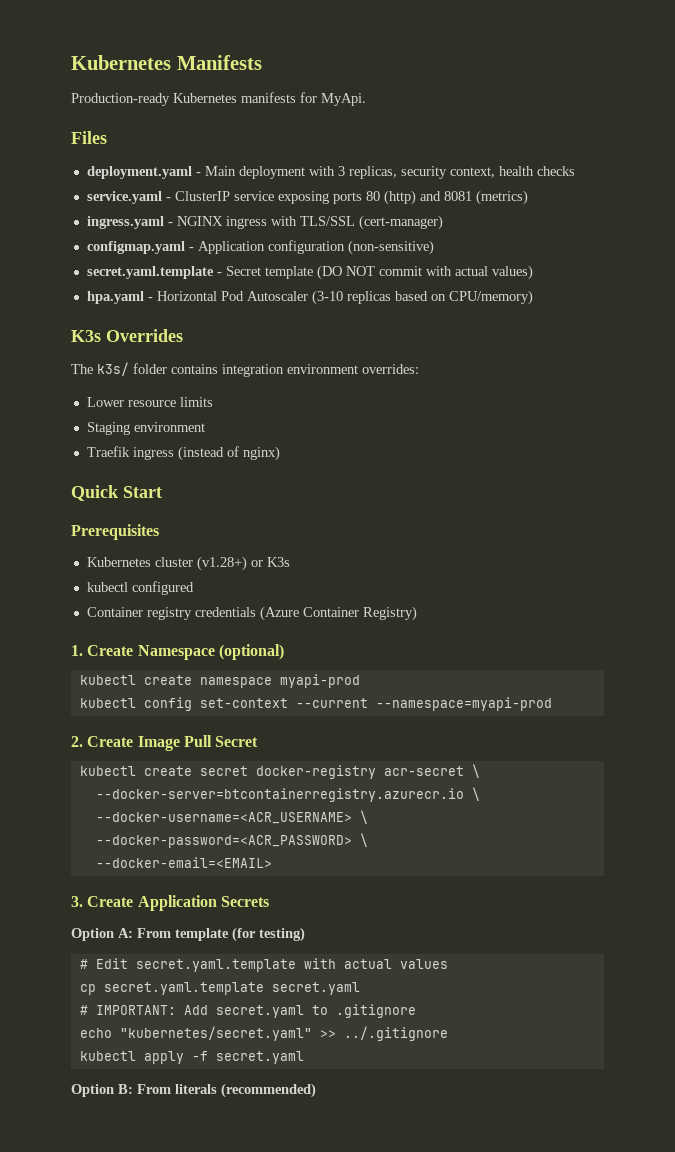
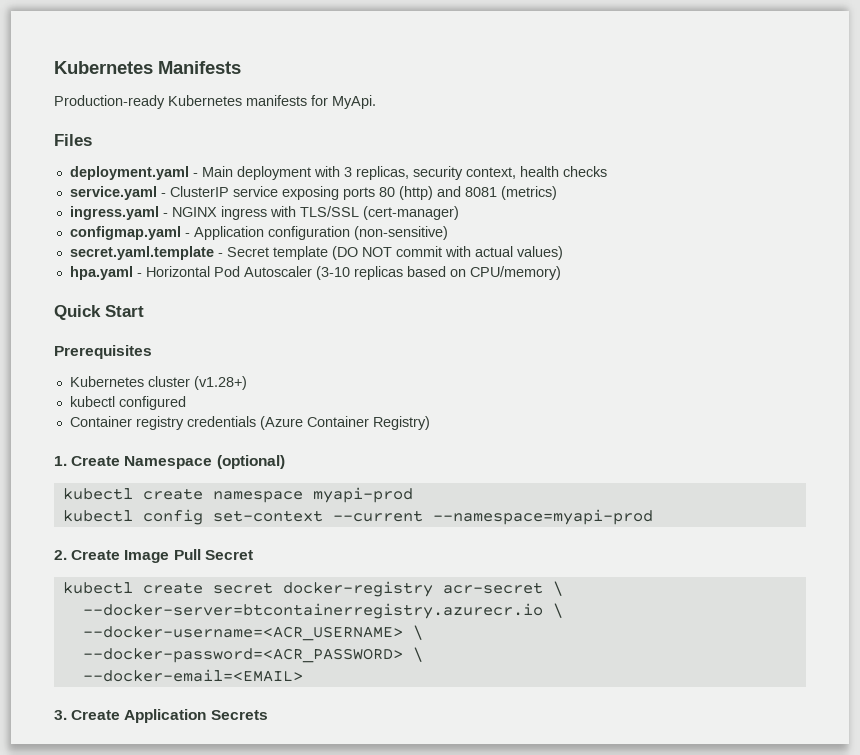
- K3s Overrides
- The k3s/ folder contains integration environment overrides:
- Lower resource limits
- Staging environment
- Traefik ingress (instead of nginx)
- Kubernetes cluster (v1.28+) or K3s
+ Kubernetes cluster (v1.28+)
- Option A: From template (for testing)
- # Edit secret.yaml.template with actual values
- cp secret.yaml.template secret.yaml
- # IMPORTANT: Add secret.yaml to .gitignore
- echo "kubernetes/secret.yaml" >> ../.gitignore
- kubectl apply -f secret.yaml
- Option B: From literals (recommended)

